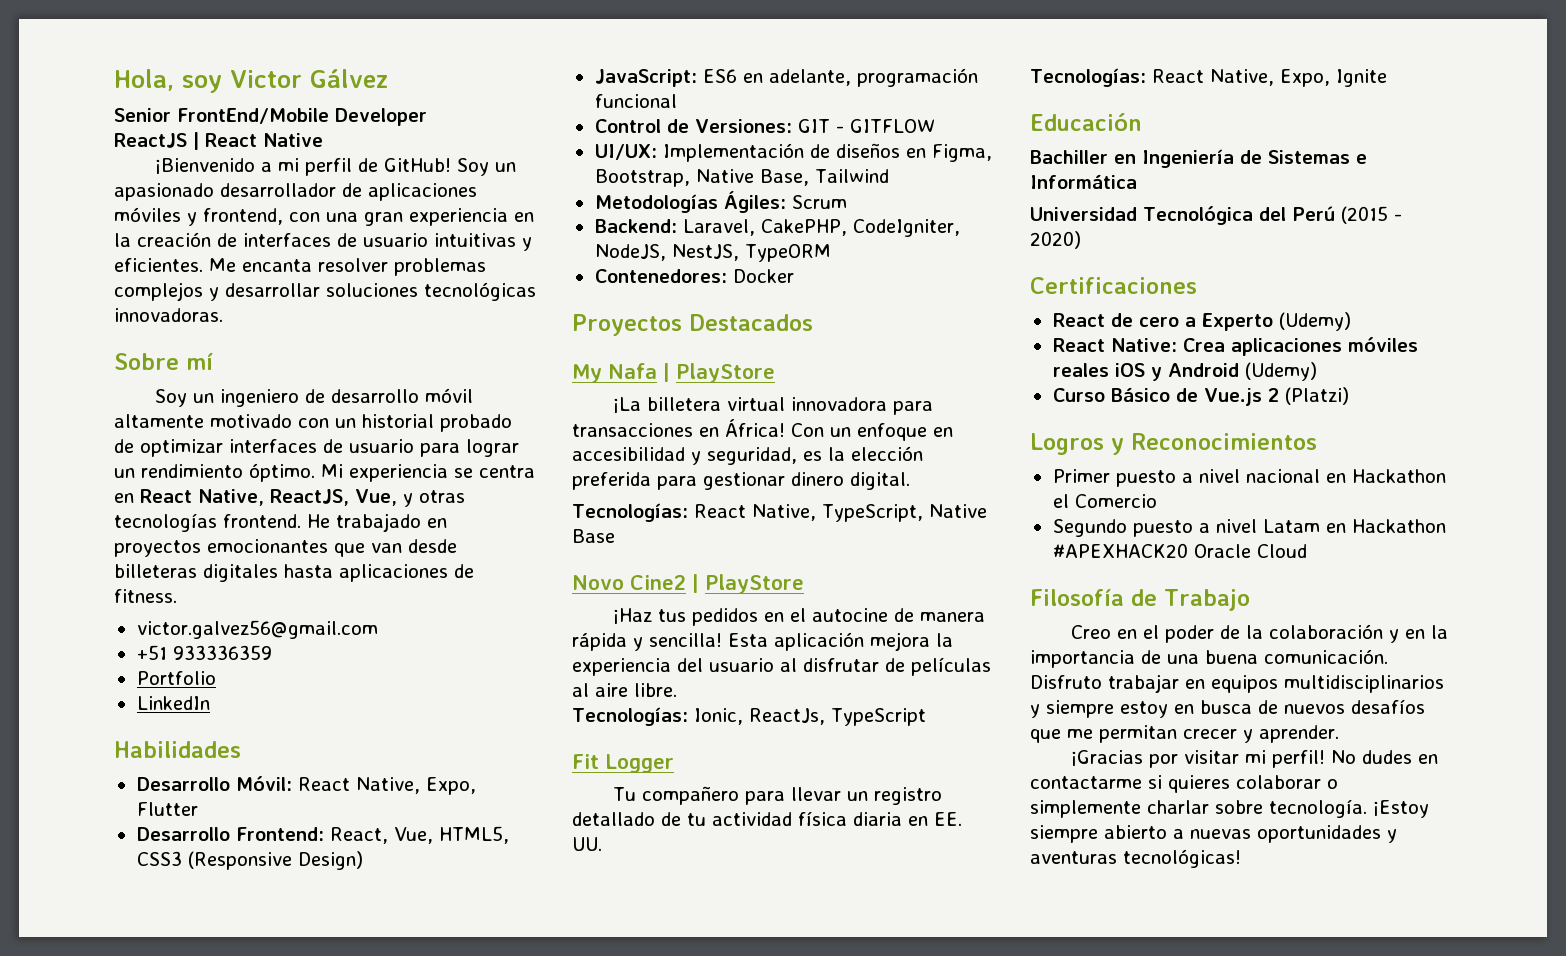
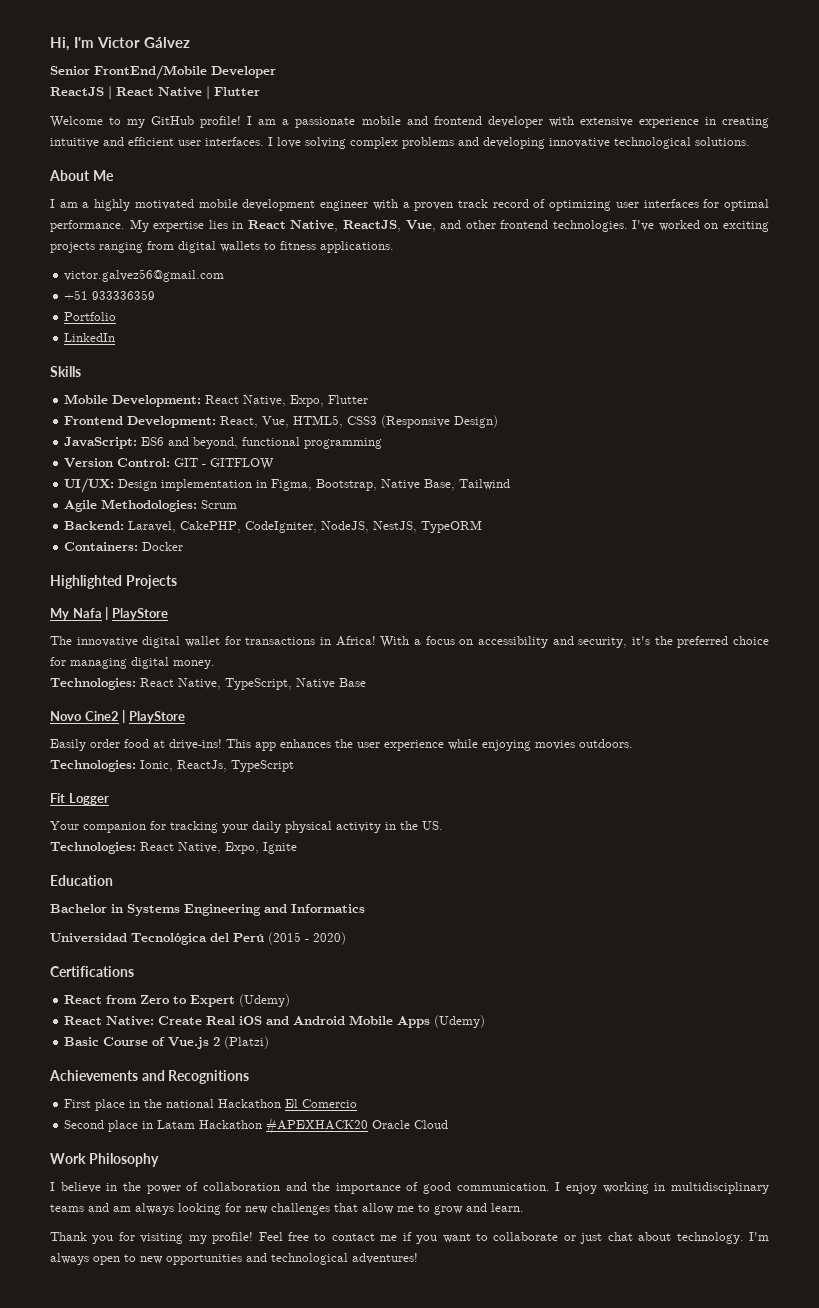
- Hola, soy Victor Gálvez
+ Hi, I'm Victor Gálvez
- ReactJS | React Native
- ¡Bienvenido a mi perfil de GitHub! Soy un apasionado desarrollador de aplicaciones móviles y frontend, con una gran experiencia en la creación de interfaces de usuario intuitivas y eficientes. Me encanta resolver problemas complejos y desarrollar soluciones tecnológicas innovadoras.
- Sobre mí
- Soy un ingeniero de desarrollo móvil altamente motivado con un historial probado de optimizar interfaces de usuario para lograr un rendimiento óptimo. Mi experiencia se centra en React Native, ReactJS, Vue, y otras tecnologías frontend. He trabajado en proyectos emocionantes que van desde billeteras digitales hasta aplicaciones de fitness.
+ ReactJS | React Native | Flutter
+ Welcome to my GitHub profile! I am a passionate mobile and frontend developer with extensive experience in creating intuitive and efficient user interfaces. I love solving complex problems and developing innovative technological solutions.
+ About Me
+ I am a highly motivated mobile development engineer with a proven track record of optimizing user interfaces for optimal performance. My expertise lies in React Native, ReactJS, Vue, and other frontend technologies. I've worked on exciting projects ranging from digital wallets to fitness applications.
- Habilidades
- Desarrollo Móvil: React Native, Expo, Flutter
+ Skills
+ Mobile Development: React Native, Expo, Flutter
- Desarrollo Frontend: React, Vue, HTML5, CSS3 (Responsive Design)
+ Frontend Development: React, Vue, HTML5, CSS3 (Responsive Design)
- JavaScript: ES6 en adelante, programación funcional
- Control de Versiones: GIT - GITFLOW
+ JavaScript: ES6 and beyond, functional programming
+ Version Control: GIT - GITFLOW
- UI/UX: Implementación de diseños en Figma, Bootstrap, Native Base, Tailwind
+ UI/UX: Design implementation in Figma, Bootstrap, Native Base, Tailwind
- Metodologías Ágiles: Scrum
+ Agile Methodologies: Scrum
- Contenedores: Docker
+ Containers: Docker
- Proyectos Destacados
+ Highlighted Projects
- ¡La billetera virtual innovadora para transacciones en África! Con un enfoque en accesibilidad y seguridad, es la elección preferida para gestionar dinero digital.
- Tecnologías: React Native, TypeScript, Native Base
+ The innovative digital wallet for transactions in Africa! With a focus on accessibility and security, it's the preferred choice for managing digital money.
+ Technologies: React Native, TypeScript, Native Base
- ¡Haz tus pedidos en el autocine de manera rápida y sencilla! Esta aplicación mejora la experiencia del usuario al disfrutar de películas al aire libre.
- Tecnologías: Ionic, ReactJs, TypeScript
+ Easily order food at drive-ins! This app enhances the user experience while enjoying movies outdoors.
+ Technologies: Ionic, ReactJs, TypeScript
- Tu compañero para llevar un registro detallado de tu actividad física diaria en EE. UU.
- Tecnologías: React Native, Expo, Ignite
- Educación
- Bachiller en Ingeniería de Sistemas e Informática
+ Your companion for tracking your daily physical activity in the US.
+ Technologies: React Native, Expo, Ignite
+ Education
+ Bachelor in Systems Engineering and Informatics
- Certificaciones
- React de cero a Experto (Udemy)
+ Certifications
+ React from Zero to Expert (Udemy)
- React Native: Crea aplicaciones móviles reales iOS y Android (Udemy)
- Curso Básico de Vue.js 2 (Platzi)
- Logros y Reconocimientos
- Primer puesto a nivel nacional en Hackathon el Comercio
- Segundo puesto a nivel Latam en Hackathon #APEXHACK20 Oracle Cloud
- Filosofía de Trabajo
- Creo en el poder de la colaboración y en la importancia de una buena comunicación. Disfruto trabajar en equipos multidisciplinarios y siempre estoy en busca de nuevos desafíos que me permitan crecer y aprender.
- ¡Gracias por visitar mi perfil! No dudes en contactarme si quieres colaborar o simplemente charlar sobre tecnología. ¡Estoy siempre abierto a nuevas oportunidades y aventuras tecnológicas!
+ React Native: Create Real iOS and Android Mobile Apps (Udemy)
+ Basic Course of Vue.js 2 (Platzi)
+ Achievements and Recognitions
+ First place in the national Hackathon El Comercio
+ Second place in Latam Hackathon #APEXHACK20 Oracle Cloud
+ Work Philosophy
+ I believe in the power of collaboration and the importance of good communication. I enjoy working in multidisciplinary teams and am always looking for new challenges that allow me to grow and learn.
+ Thank you for visiting my profile! Feel free to contact me if you want to collaborate or just chat about technology. I'm always open to new opportunities and technological adventures!

